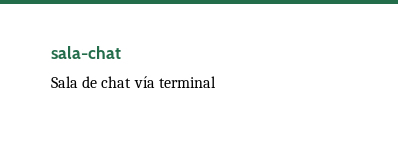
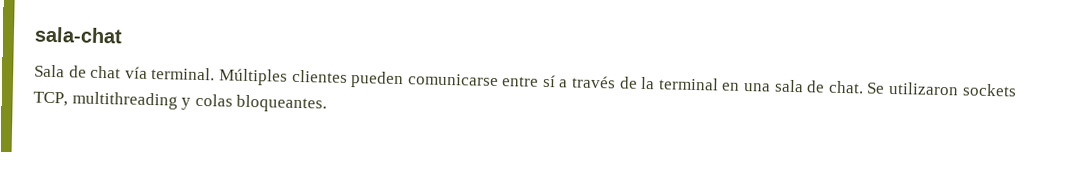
- Sala de chat vía terminal
+ Sala de chat vía terminal. Múltiples clientes pueden comunicarse entre sí a través de la terminal en una sala de chat. Se utilizaron sockets TCP, multithreading y colas bloqueantes.

